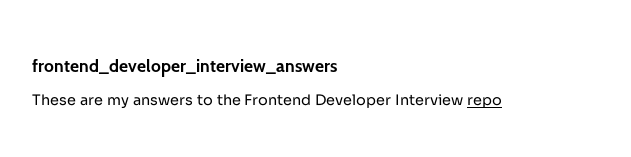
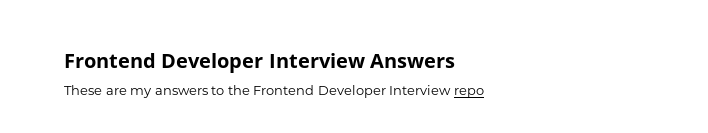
- frontend_developer_interview_answers
+ Frontend Developer Interview Answers

